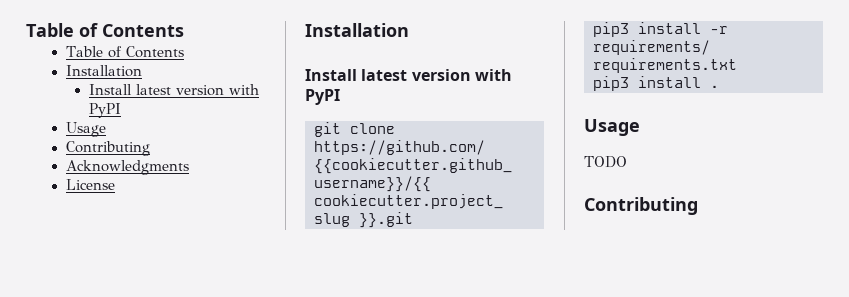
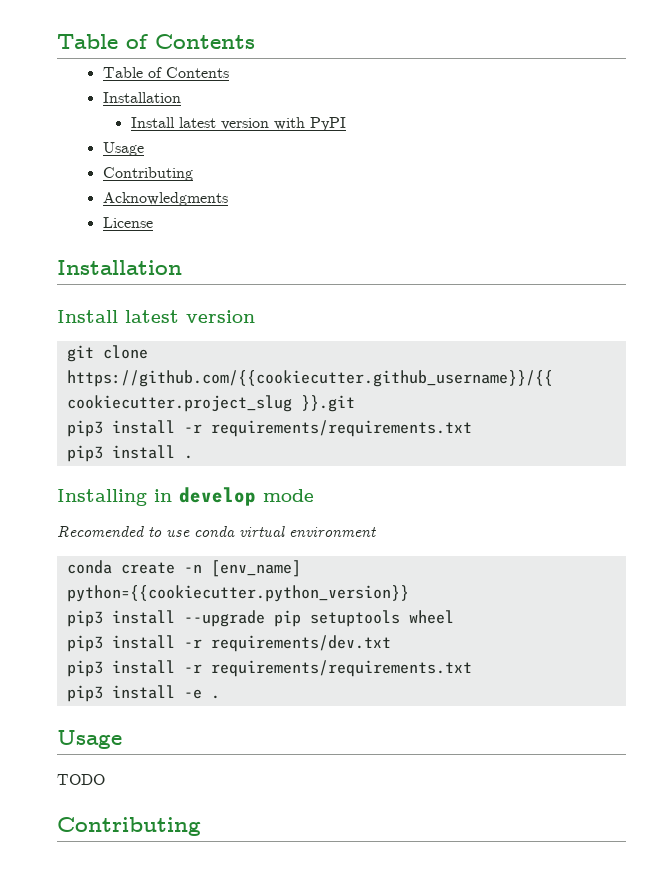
  License
  Installation
- Install latest version with PyPI
+ Install latest version
+ Installing in develop mode
+ Recomended to use conda virtual environment
+ conda create -n [env_name] python={{cookiecutter.python_version}}
+ pip3 install --upgrade pip setuptools wheel
+ pip3 install -r requirements/dev.txt
+ pip3 install -r requirements/requirements.txt
+ pip3 install -e .

